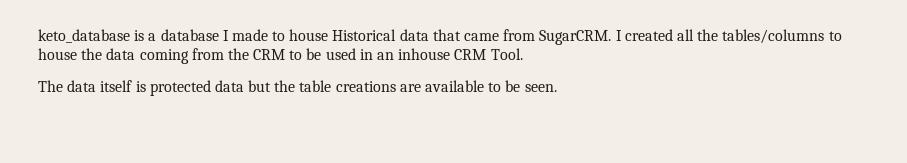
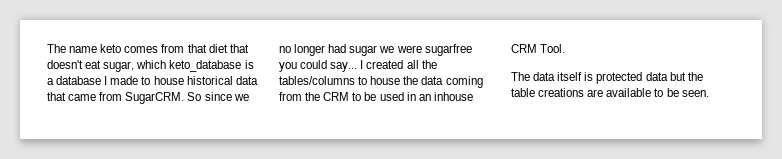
- keto_database is a database I made to house Historical data that came from SugarCRM.
+ The name keto comes from that diet that doesn't eat sugar, which keto_database is a database I made to house historical data that came from SugarCRM.
+ So since we no longer had sugar we were sugarfree you could say...

